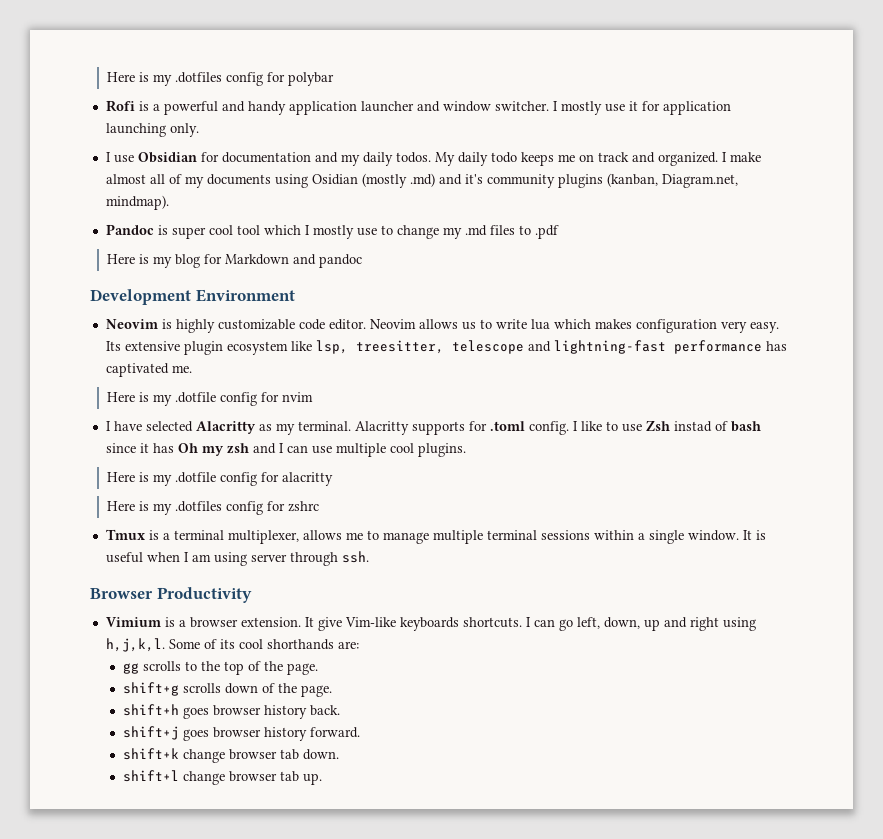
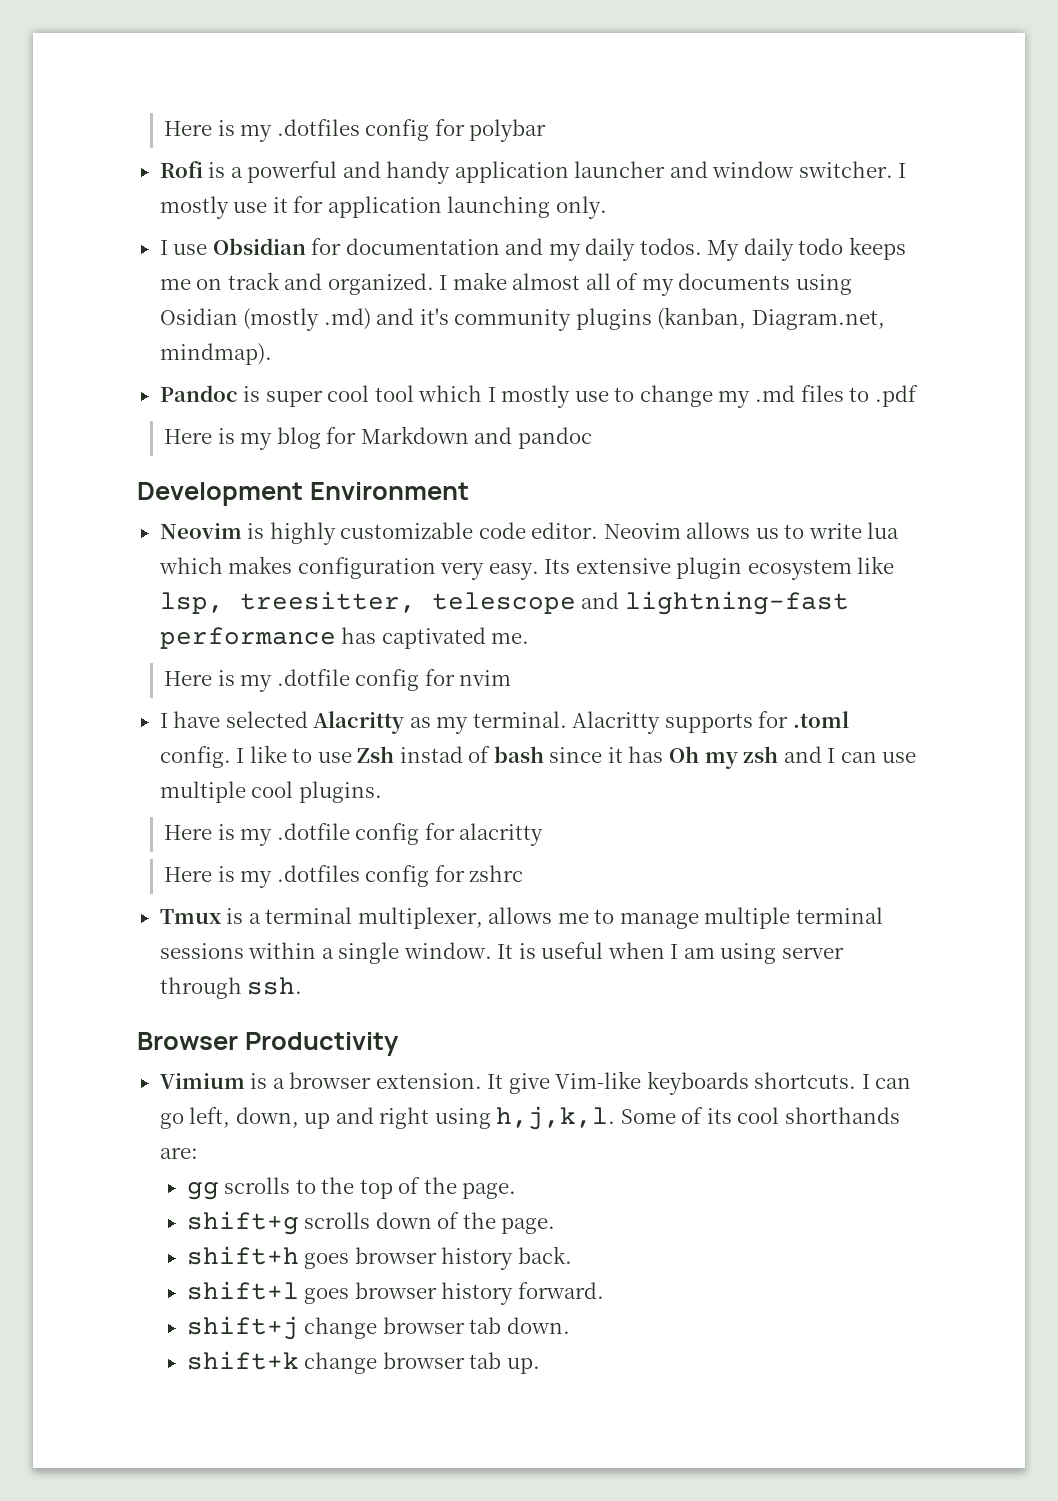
- shift+j goes browser history forward.
+ shift+l goes browser history forward.
- shift+k change browser tab down.
+ shift+j change browser tab down.
- shift+l change browser tab up.
+ shift+k change browser tab up.

